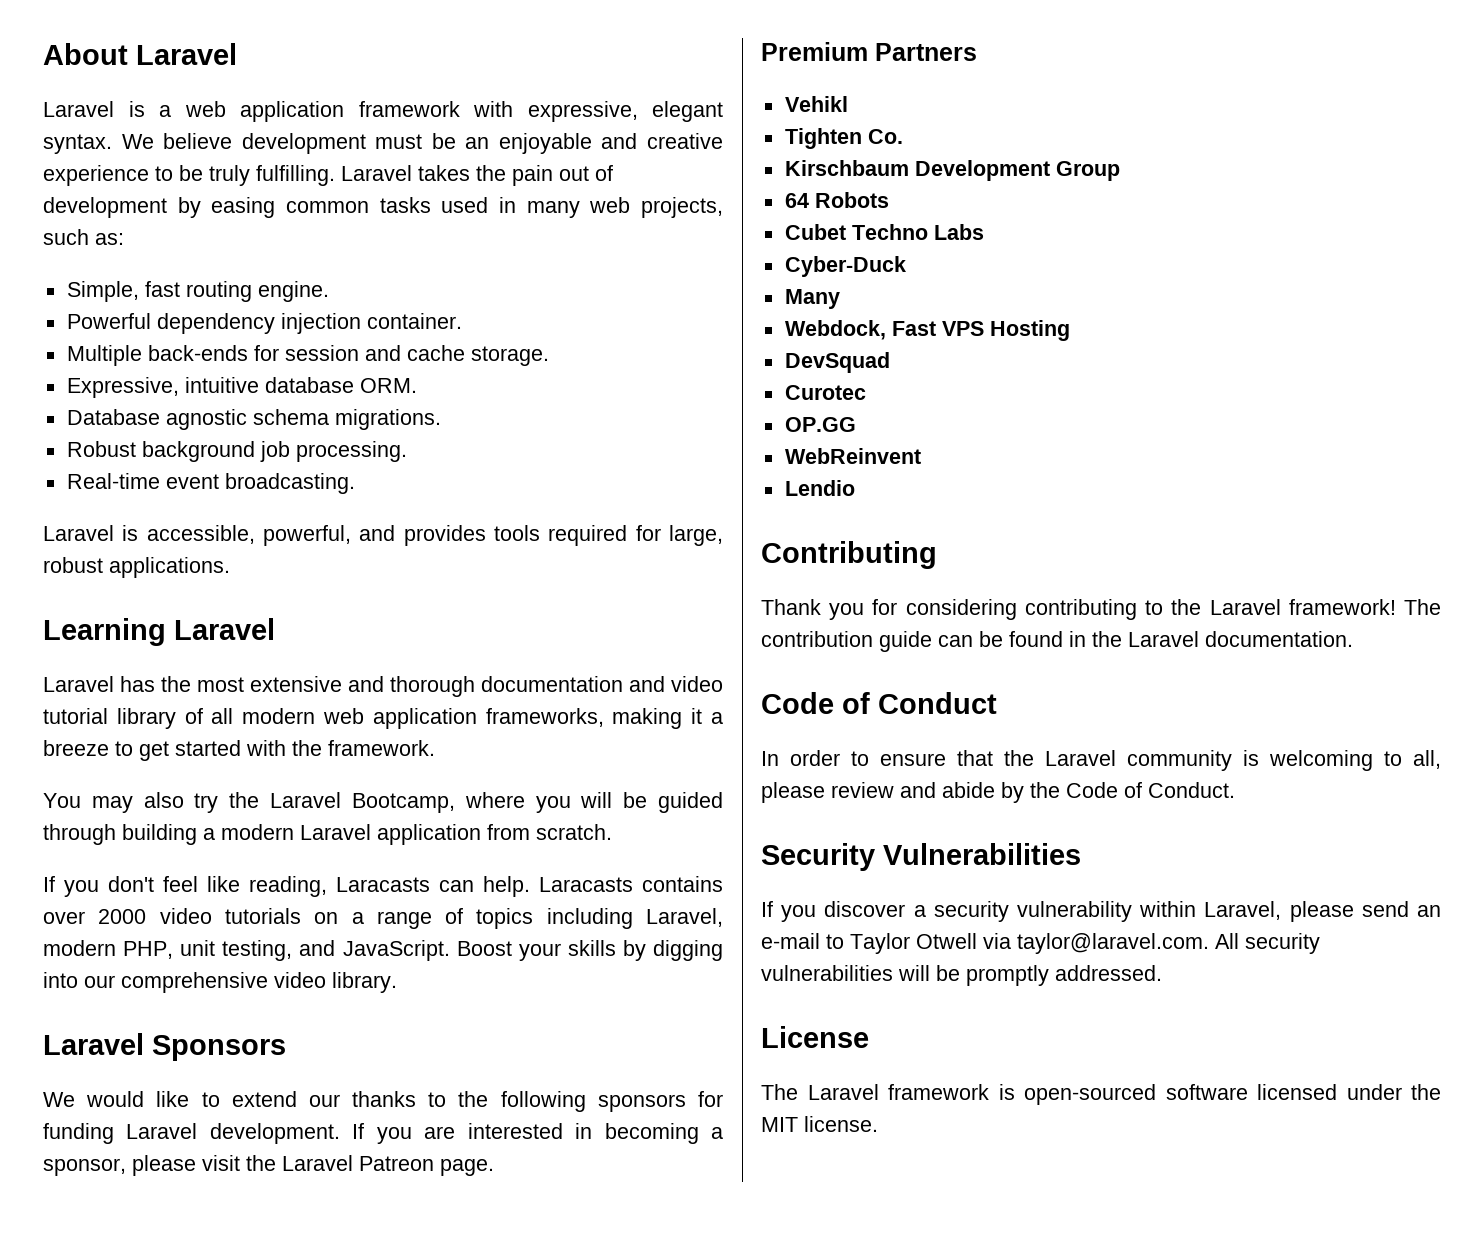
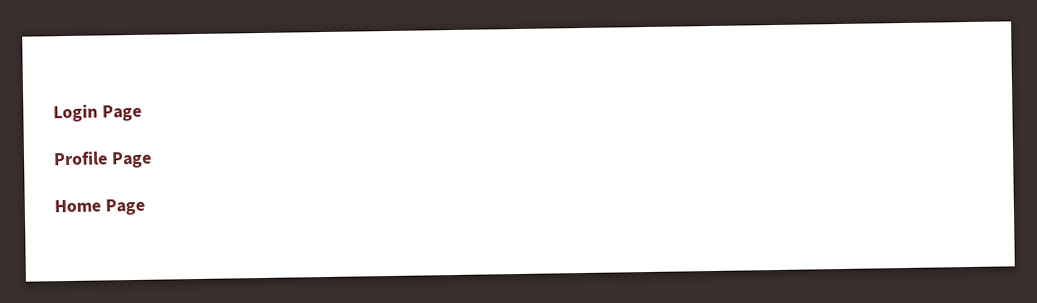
- About Laravel
- Laravel is a web application framework with expressive, elegant syntax. We believe development must be an enjoyable and creative experience to be truly fulfilling. Laravel takes the pain out of development by easing common tasks used in many web projects, such as:
- Simple, fast routing engine.
- Powerful dependency injection container.
- Multiple back-ends for session and cache storage.
- Expressive, intuitive database ORM.
- Database agnostic schema migrations.
- Robust background job processing.
- Real-time event broadcasting.
- Laravel is accessible, powerful, and provides tools required for large, robust applications.
- Learning Laravel
- Laravel has the most extensive and thorough documentation and video tutorial library of all modern web application frameworks, making it a breeze to get started with the framework.
- You may also try the Laravel Bootcamp, where you will be guided through building a modern Laravel application from scratch.
- If you don't feel like reading, Laracasts can help. Laracasts contains over 2000 video tutorials on a range of topics including Laravel, modern PHP, unit testing, and JavaScript. Boost your skills by digging into our comprehensive video library.
- Laravel Sponsors
- We would like to extend our thanks to the following sponsors for funding Laravel development. If you are interested in becoming a sponsor, please visit the Laravel Patreon page.
- Premium Partners
- Vehikl
- Tighten Co.
- Kirschbaum Development Group
- 64 Robots
- Cubet Techno Labs
- Cyber-Duck
- Many
- Webdock, Fast VPS Hosting
- DevSquad
- Curotec
- OP.GG
- WebReinvent
- Lendio
- Contributing
- Thank you for considering contributing to the Laravel framework! The contribution guide can be found in the Laravel documentation.
- Code of Conduct
- In order to ensure that the Laravel community is welcoming to all, please review and abide by the Code of Conduct.
- Security Vulnerabilities
- If you discover a security vulnerability within Laravel, please send an e-mail to Taylor Otwell via taylor@laravel.com. All security vulnerabilities will be promptly addressed.
- License
- The Laravel framework is open-sourced software licensed under the MIT license.
+ Login Page
+ Profile Page
+ Home Page

